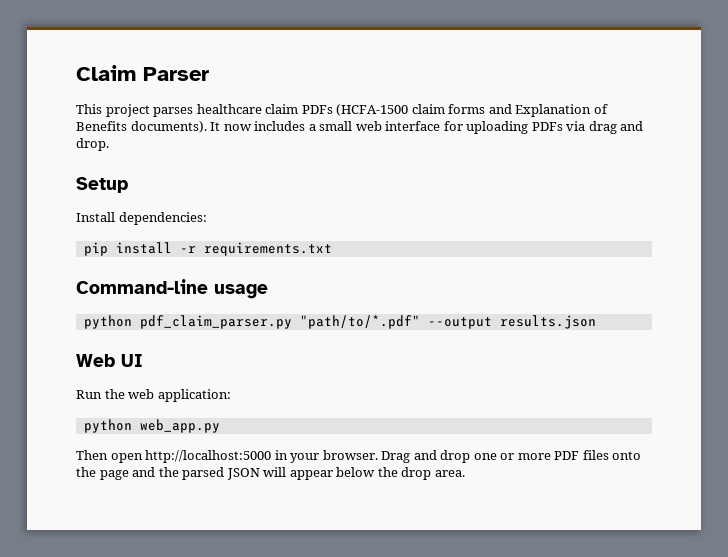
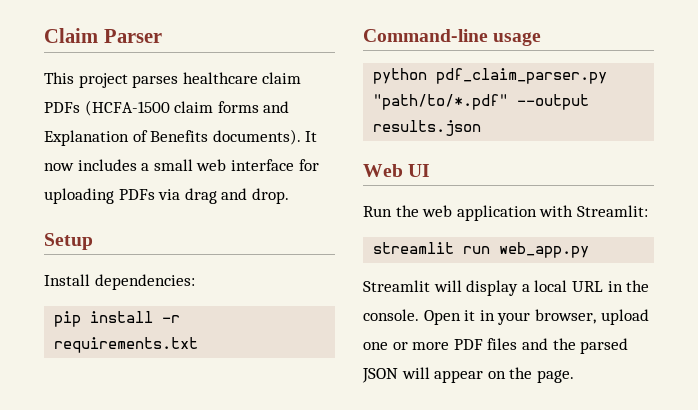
- Run the web application:
- python web_app.py
- Then open http://localhost:5000 in your browser. Drag and drop one or more PDF files onto the page and the parsed JSON will appear below the drop area.
+ Run the web application with Streamlit:
+ streamlit run web_app.py
+ Streamlit will display a local URL in the console. Open it in your browser, upload one or more PDF files and the parsed JSON will appear on the page.

